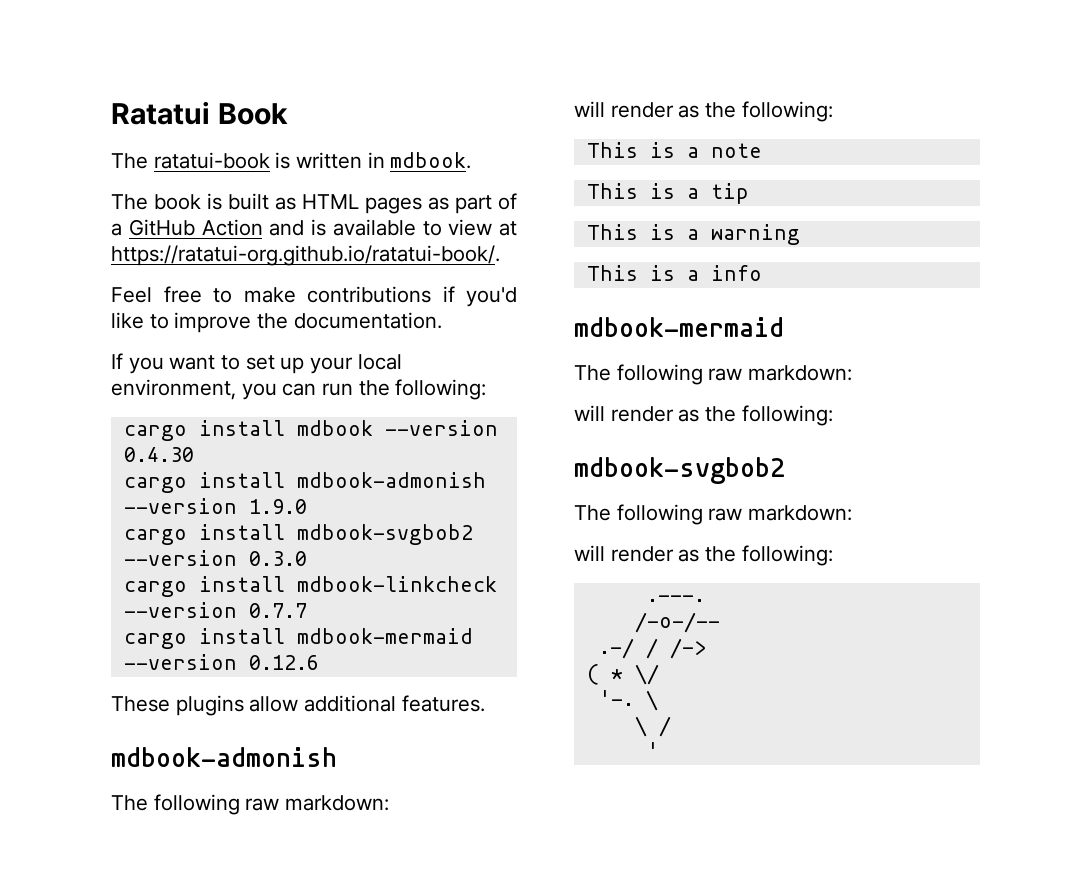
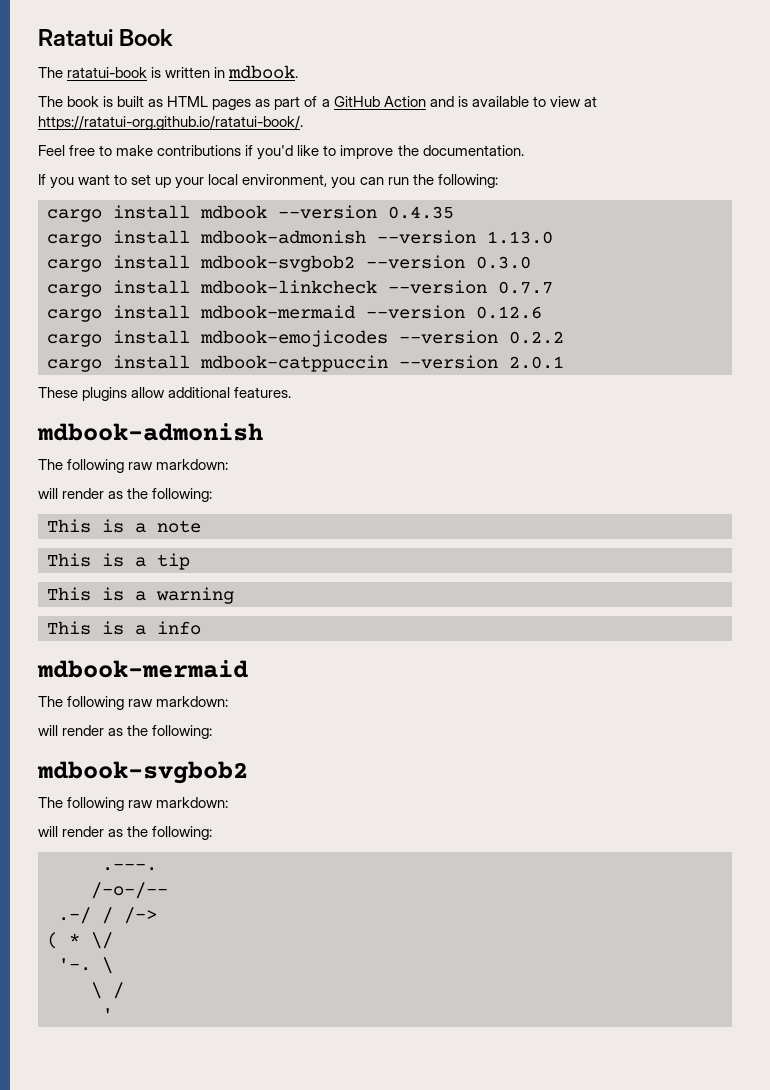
- cargo install mdbook --version 0.4.30
+ cargo install mdbook --version 0.4.35
- cargo install mdbook-admonish --version 1.9.0
+ cargo install mdbook-admonish --version 1.13.0
+ cargo install mdbook-emojicodes --version 0.2.2
+ cargo install mdbook-catppuccin --version 2.0.1

